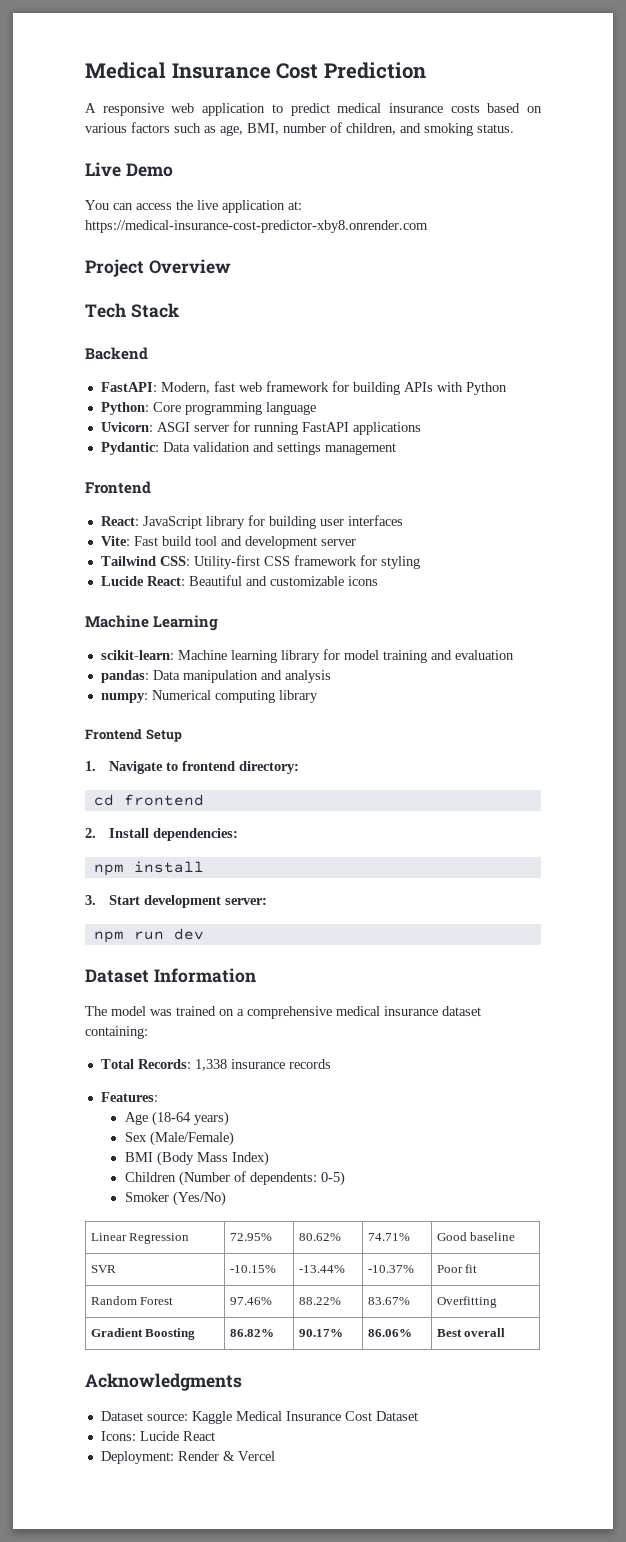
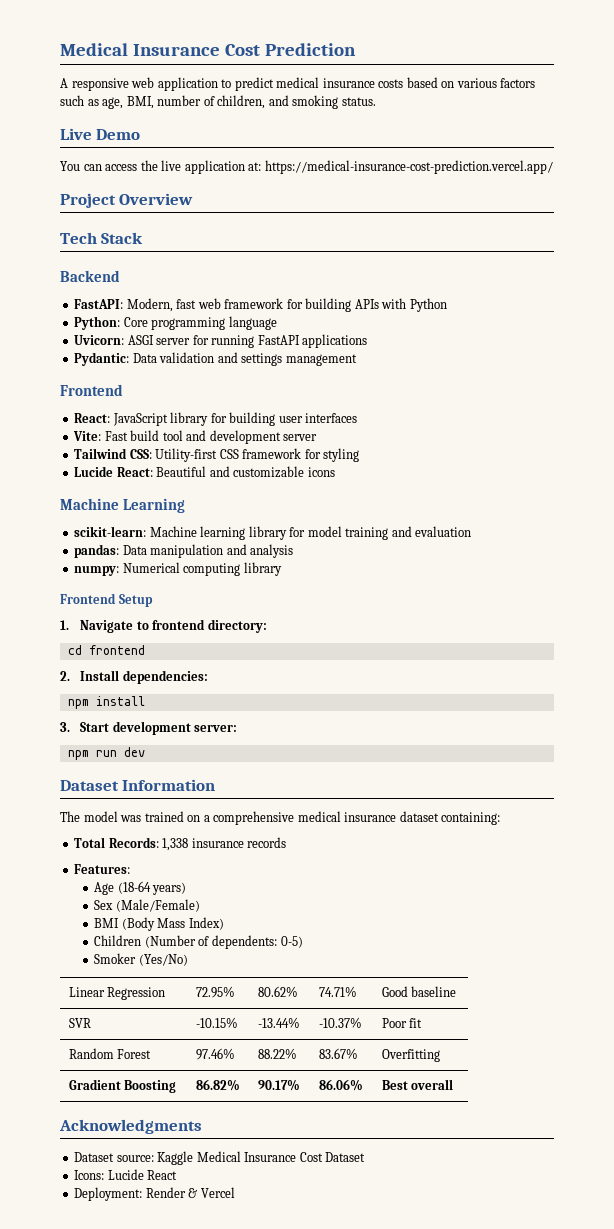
- You can access the live application at: https://medical-insurance-cost-predictor-xby8.onrender.com
+ You can access the live application at: https://medical-insurance-cost-prediction.vercel.app/

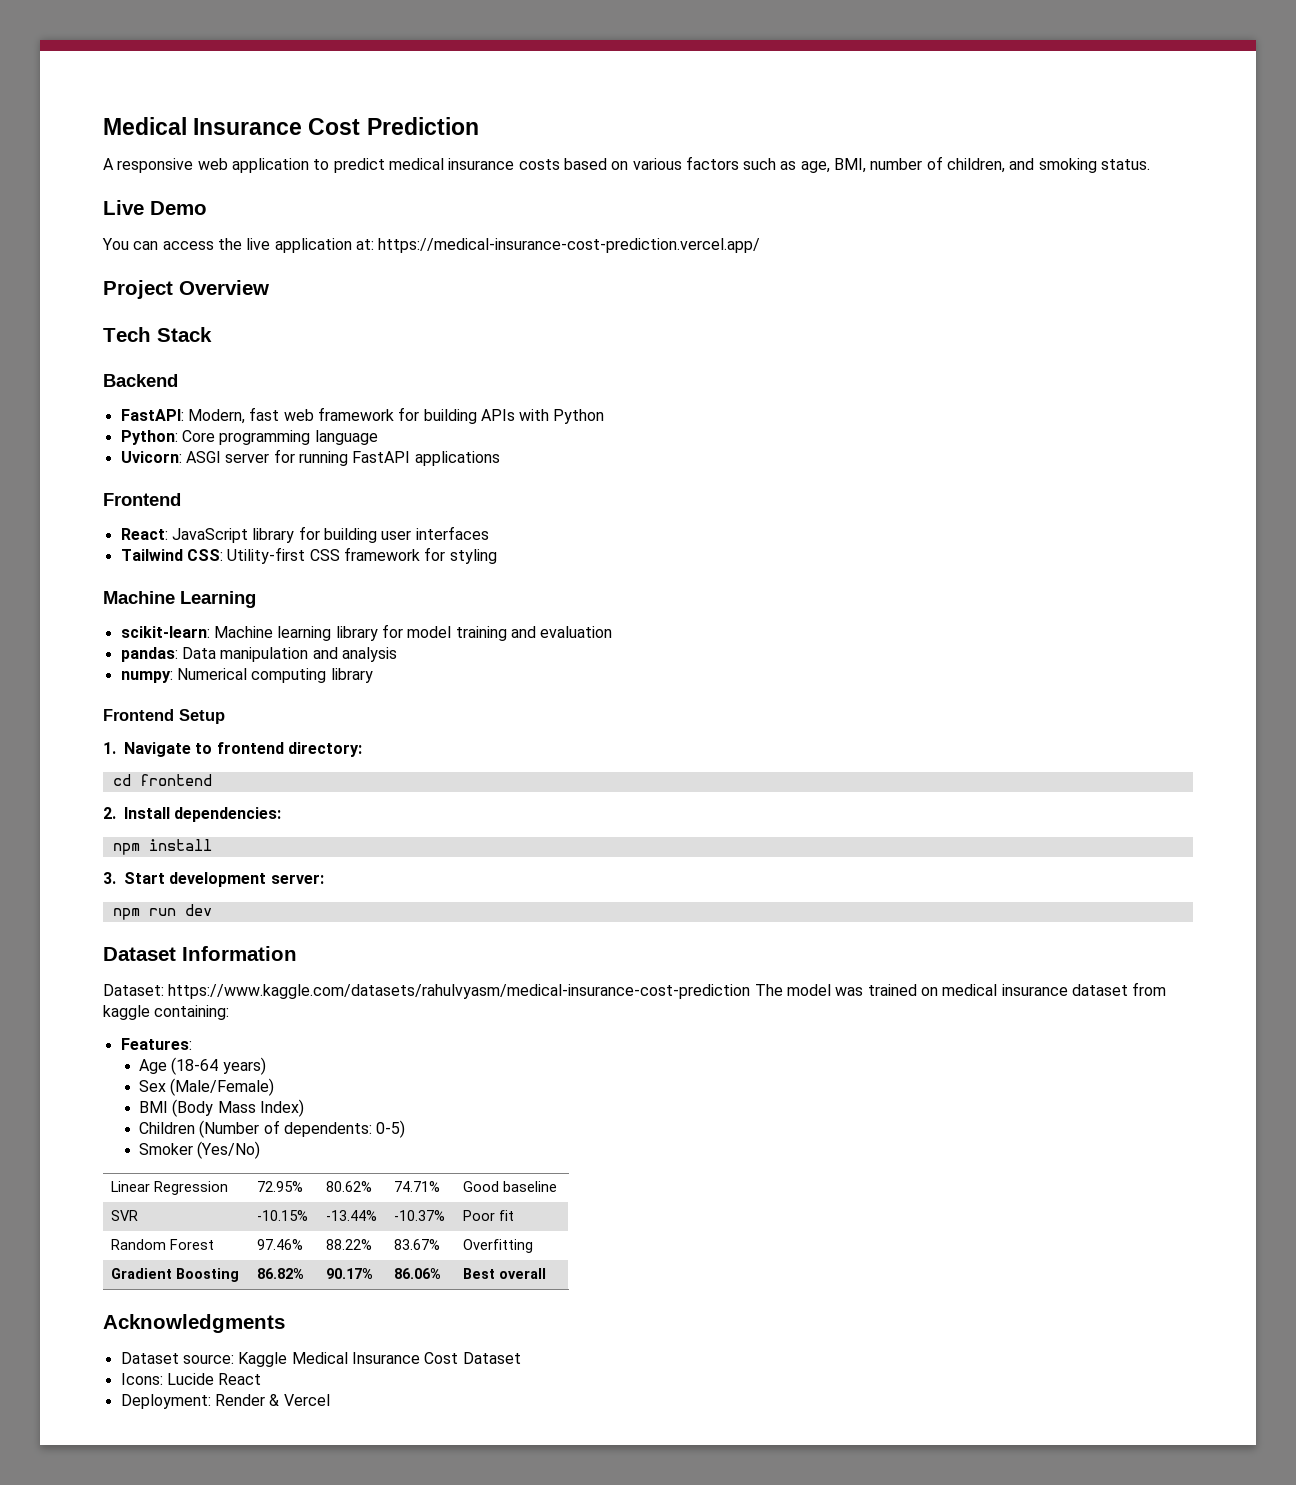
- Pydantic: Data validation and settings management
- Vite: Fast build tool and development server
- Lucide React: Beautiful and customizable icons
- The model was trained on a comprehensive medical insurance dataset containing:
+ Dataset: https://www.kaggle.com/datasets/rahulvyasm/medical-insurance-cost-prediction The model was trained on medical insurance dataset from kaggle containing:
- Total Records: 1,338 insurance records

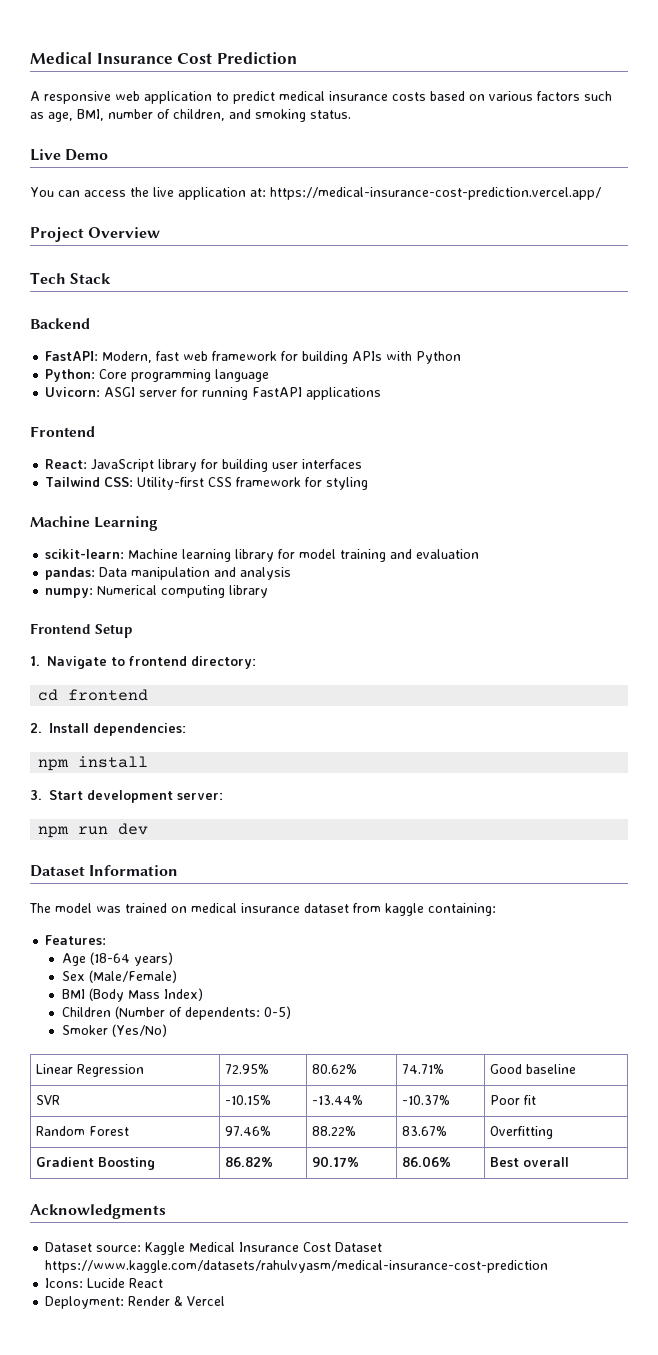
- Dataset: https://www.kaggle.com/datasets/rahulvyasm/medical-insurance-cost-prediction The model was trained on medical insurance dataset from kaggle containing:
+ The model was trained on medical insurance dataset from kaggle containing:
- Dataset source: Kaggle Medical Insurance Cost Dataset
+ Dataset source: Kaggle Medical Insurance Cost Dataset https://www.kaggle.com/datasets/rahulvyasm/medical-insurance-cost-prediction

